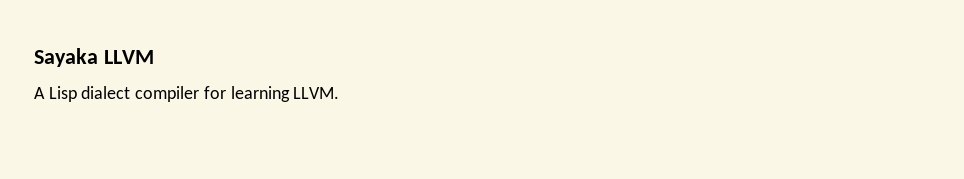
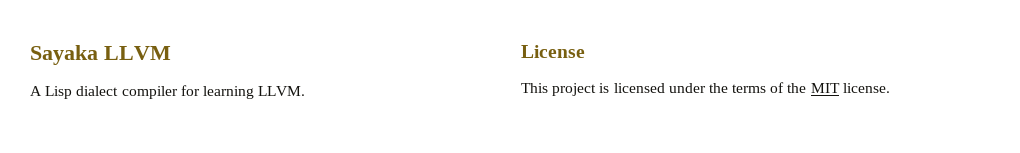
+ License
+ This project is licensed under the terms of the MIT license.

